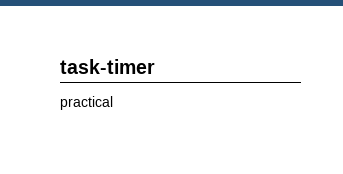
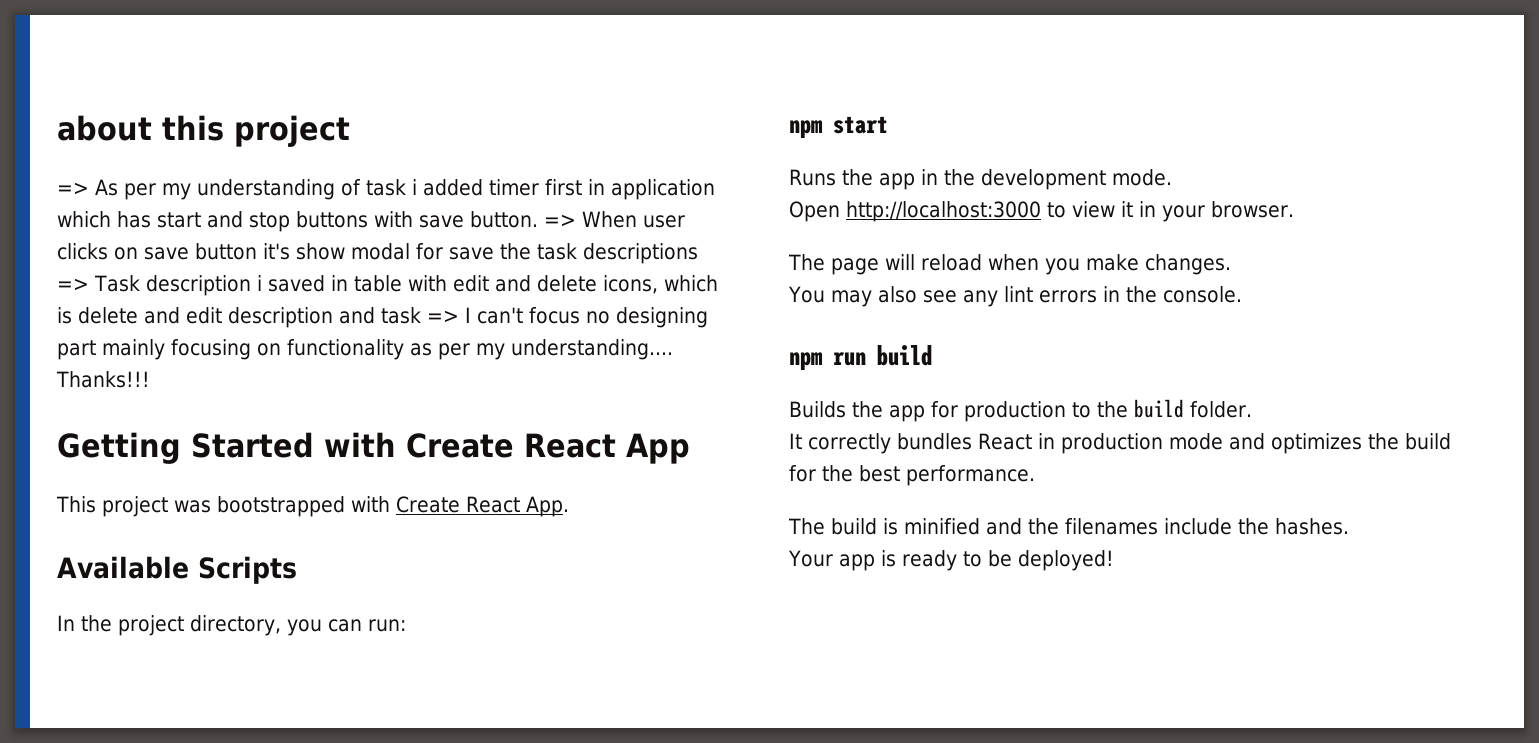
- task-timer
- practical
+ about this project
+ => As per my understanding of task i added timer first in application which has start and stop buttons with save button. => When user clicks on save button it's show modal for save the task descriptions => Task description i saved in table with edit and delete icons, which is delete and edit description and task => I can't focus no designing part mainly focusing on functionality as per my understanding.... Thanks!!!
+ Getting Started with Create React App
+ This project was bootstrapped with Create React App.
+ Available Scripts
+ In the project directory, you can run:
+ npm start
+ Runs the app in the development mode.
+ Open http://localhost:3000 to view it in your browser.
+ The page will reload when you make changes.
+ You may also see any lint errors in the console.
+ npm run build
+ Builds the app for production to the build folder.
+ It correctly bundles React in production mode and optimizes the build for the best performance.
+ The build is minified and the filenames include the hashes.
+ Your app is ready to be deployed!

